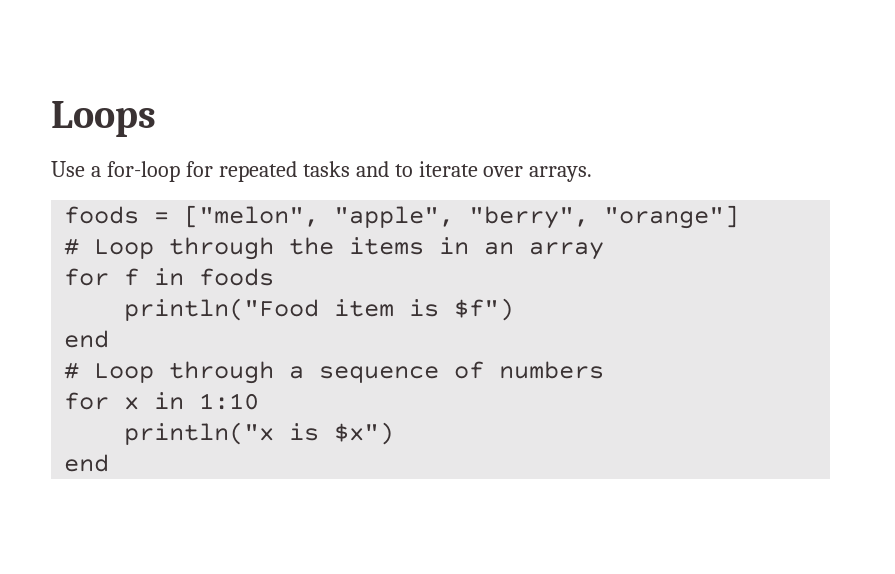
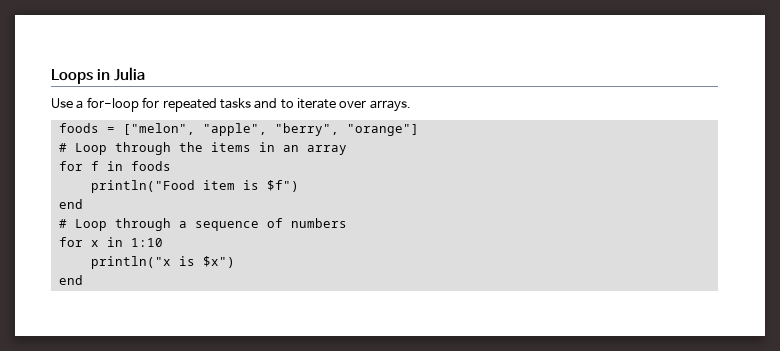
- Loops
+ Loops in Julia

